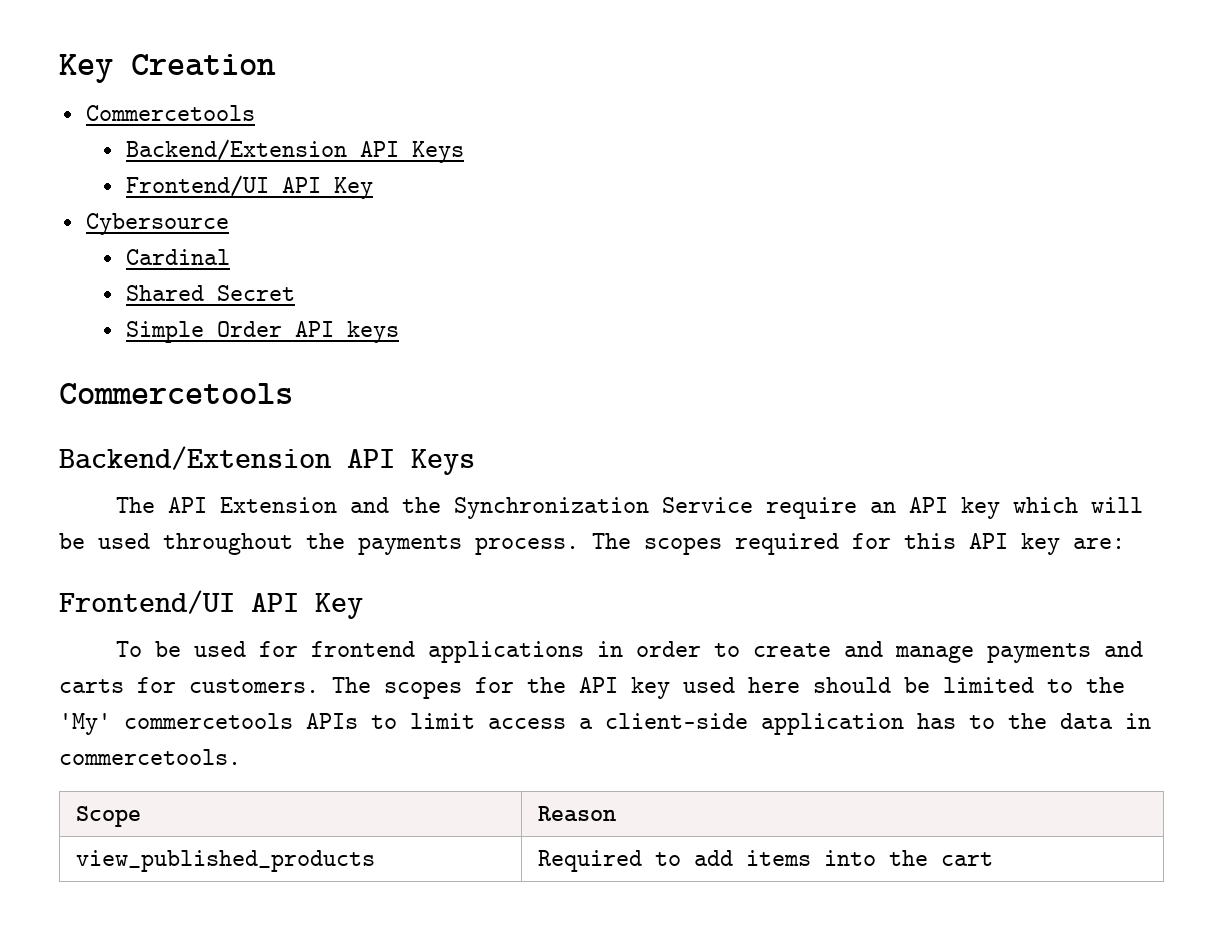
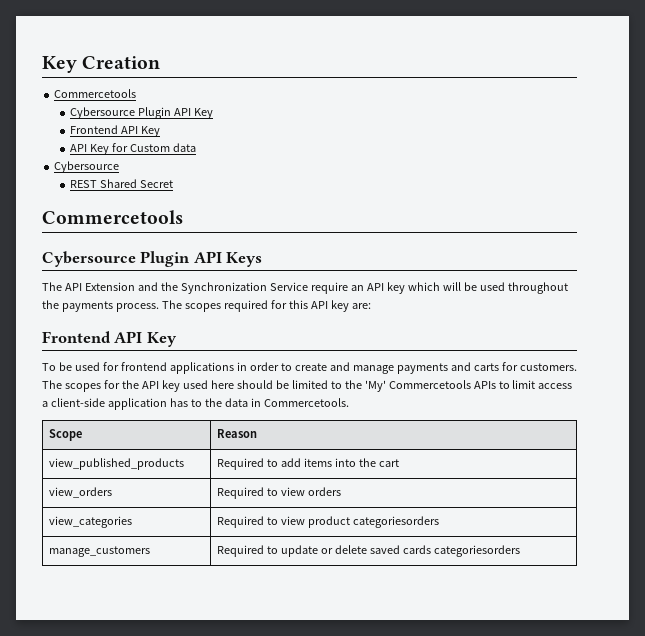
  Key Creation
  Commercetools
- Backend/Extension API Keys
- Frontend/UI API Key
+ Cybersource Plugin API Key
+ Frontend API Key
+ API Key for Custom data
- Cardinal
- Shared Secret
- Simple Order API keys
+ REST Shared Secret
  Commercetools
- Backend/Extension API Keys
+ Cybersource Plugin API Keys
  The scopes required for this API key are:
- Frontend/UI API Key
+ Frontend API Key
- The scopes for the API key used here should be limited to the 'My' commercetools APIs to limit access a client-side application has to the data in commercetools.
+ The scopes for the API key used here should be limited to the 'My' Commercetools APIs to limit access a client-side application has to the data in Commercetools.
+ view_orders | Required to view orders
+ view_categories | Required to view product categoriesorders
+ manage_customers | Required to update or delete saved cards categoriesorders

